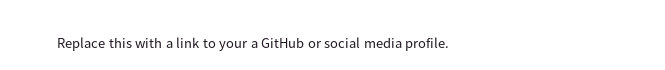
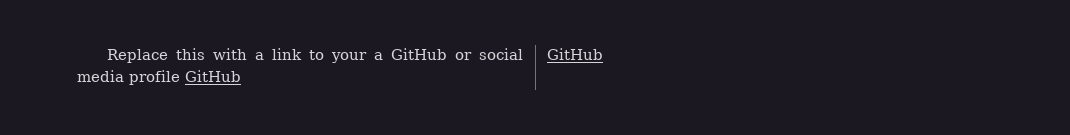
- Replace this with a link to your a GitHub or social media profile.
+ Replace this with a link to your a GitHub or social media profile GitHub
+ GitHub

